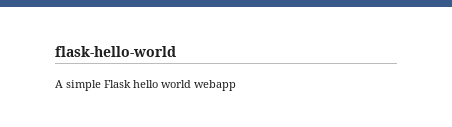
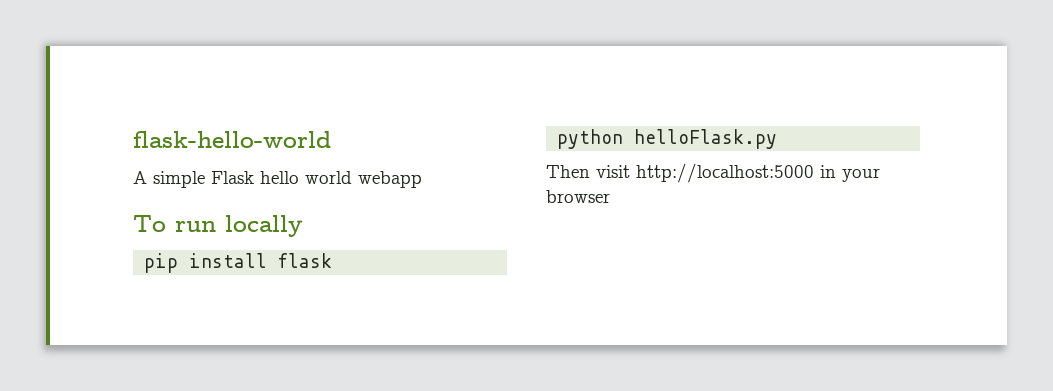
+ To run locally
+ pip install flask
+ python helloFlask.py
+ Then visit http://localhost:5000 in your browser

